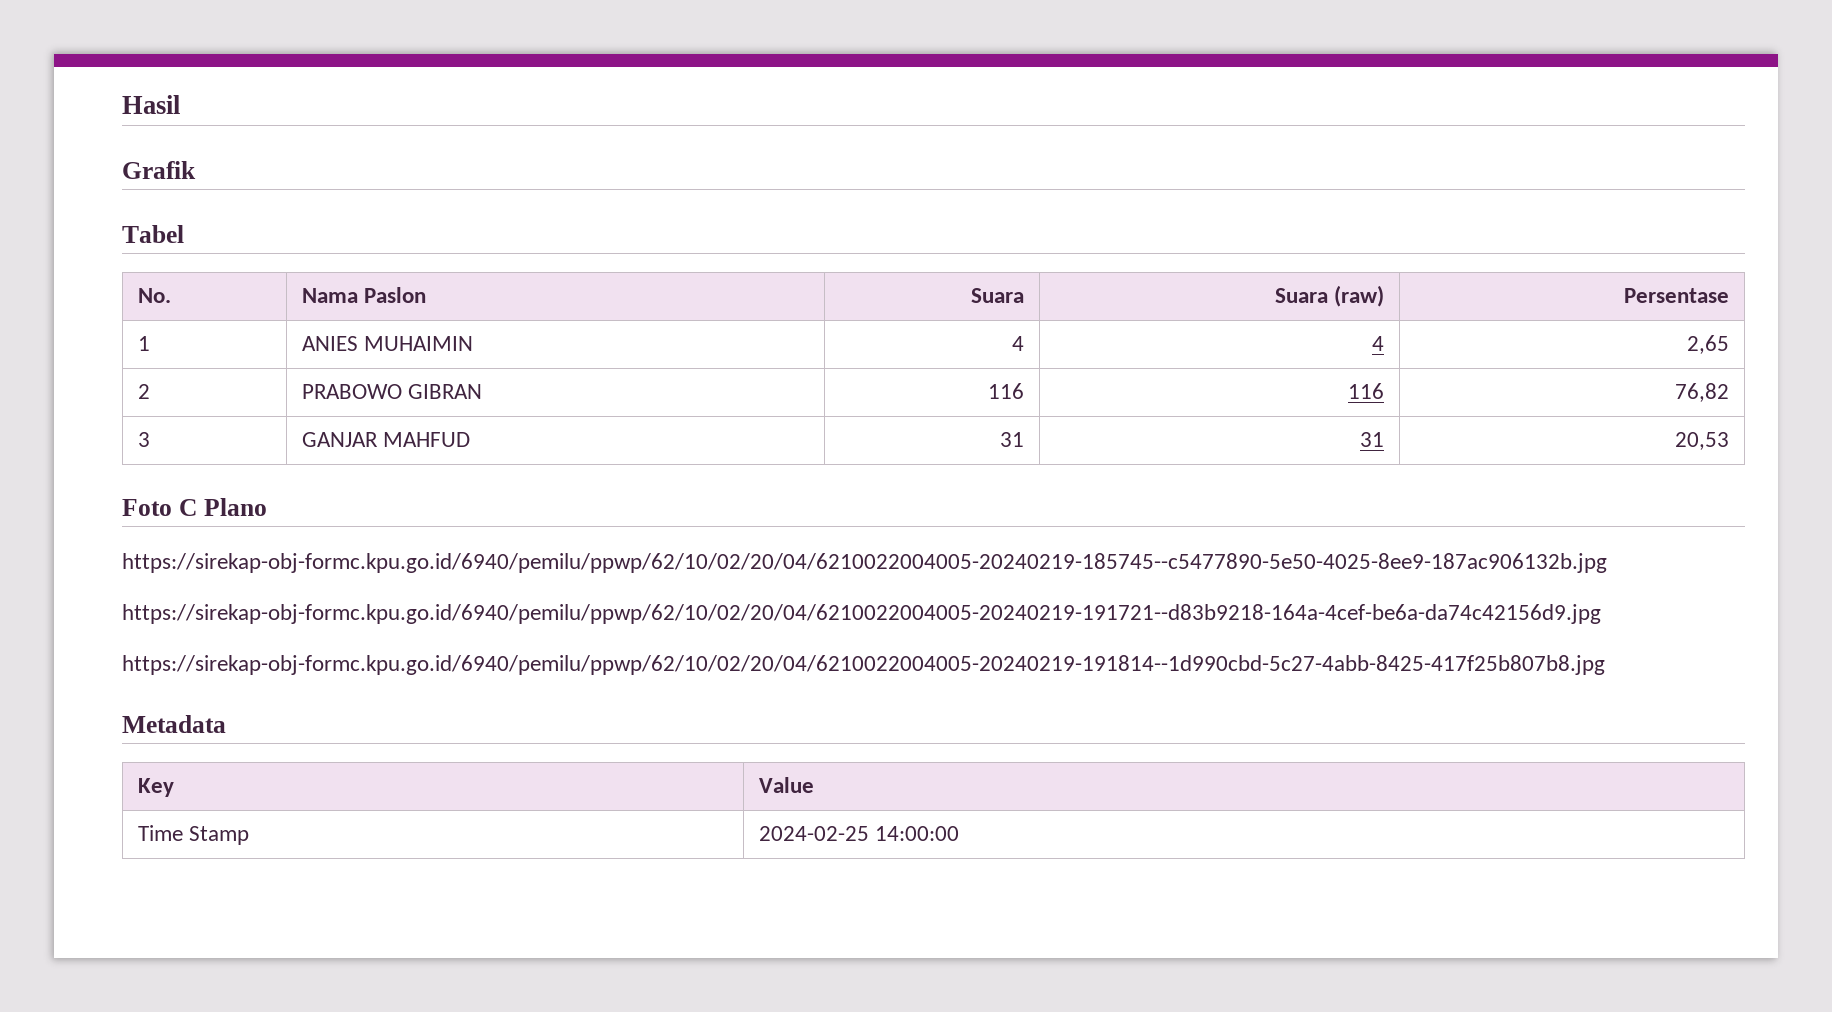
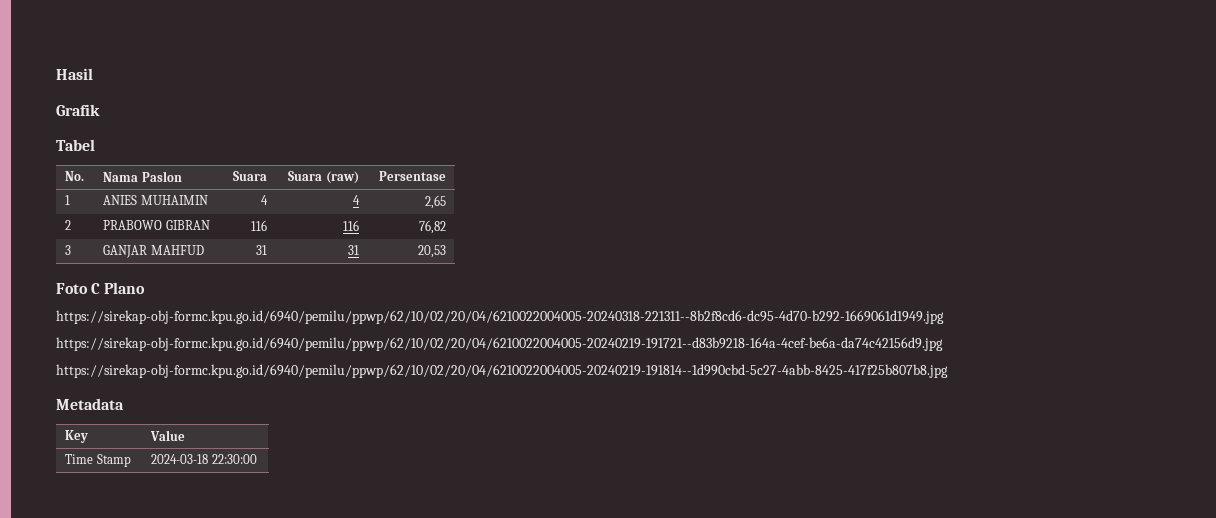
- https://sirekap-obj-formc.kpu.go.id/6940/pemilu/ppwp/62/10/02/20/04/6210022004005-20240219-185745--c5477890-5e50-4025-8ee9-187ac906132b.jpg
+ https://sirekap-obj-formc.kpu.go.id/6940/pemilu/ppwp/62/10/02/20/04/6210022004005-20240318-221311--8b2f8cd6-dc95-4d70-b292-1669061d1949.jpg
- Time Stamp | 2024-02-25 14:00:00
+ Time Stamp | 2024-03-18 22:30:00

